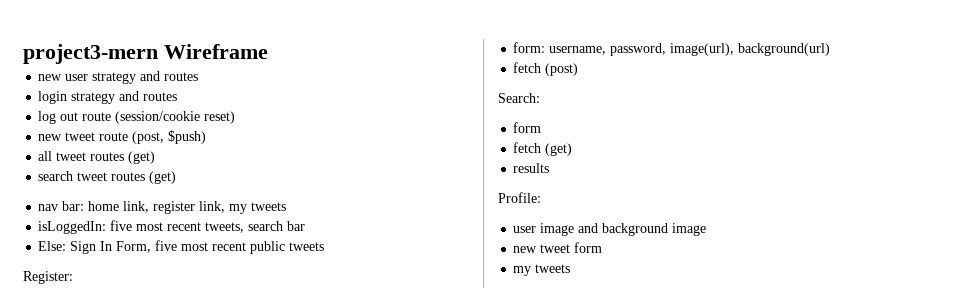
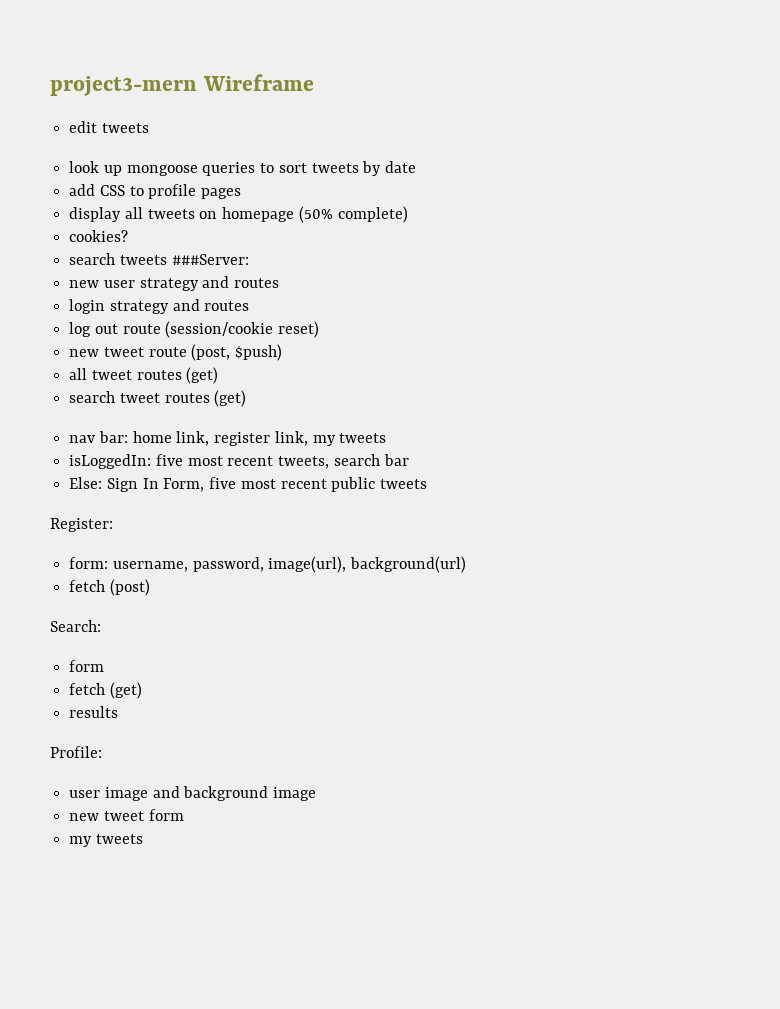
+ edit tweets
+ look up mongoose queries to sort tweets by date
+ add CSS to profile pages
+ display all tweets on homepage (50% complete)
+ cookies?
+ search tweets ###Server:

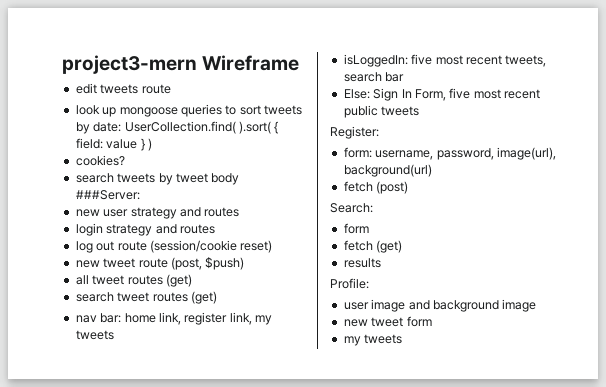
- edit tweets
+ edit tweets route
- look up mongoose queries to sort tweets by date
- add CSS to profile pages
- display all tweets on homepage (50% complete)
+ look up mongoose queries to sort tweets by date: UserCollection.find( ).sort( { field: value } )
- search tweets ###Server:
+ search tweets by tweet body ###Server:

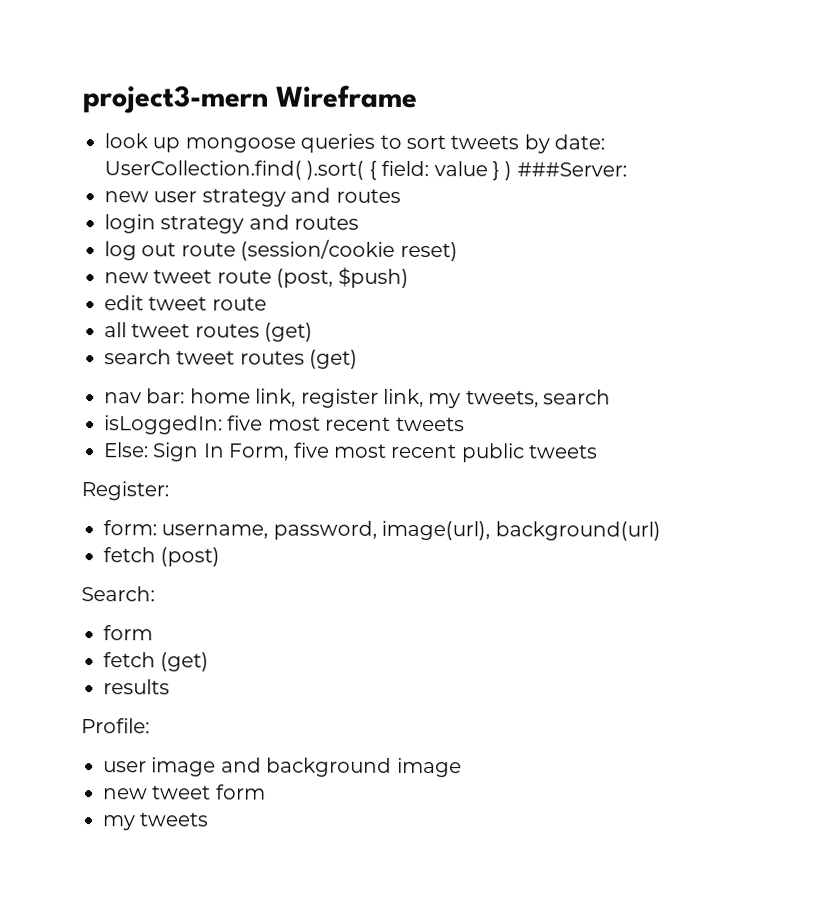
- edit tweets route
- look up mongoose queries to sort tweets by date: UserCollection.find( ).sort( { field: value } )
- cookies?
- search tweets by tweet body ###Server:
+ look up mongoose queries to sort tweets by date: UserCollection.find( ).sort( { field: value } ) ###Server:
+ edit tweet route
- nav bar: home link, register link, my tweets
+ nav bar: home link, register link, my tweets, search
- isLoggedIn: five most recent tweets, search bar
+ isLoggedIn: five most recent tweets

